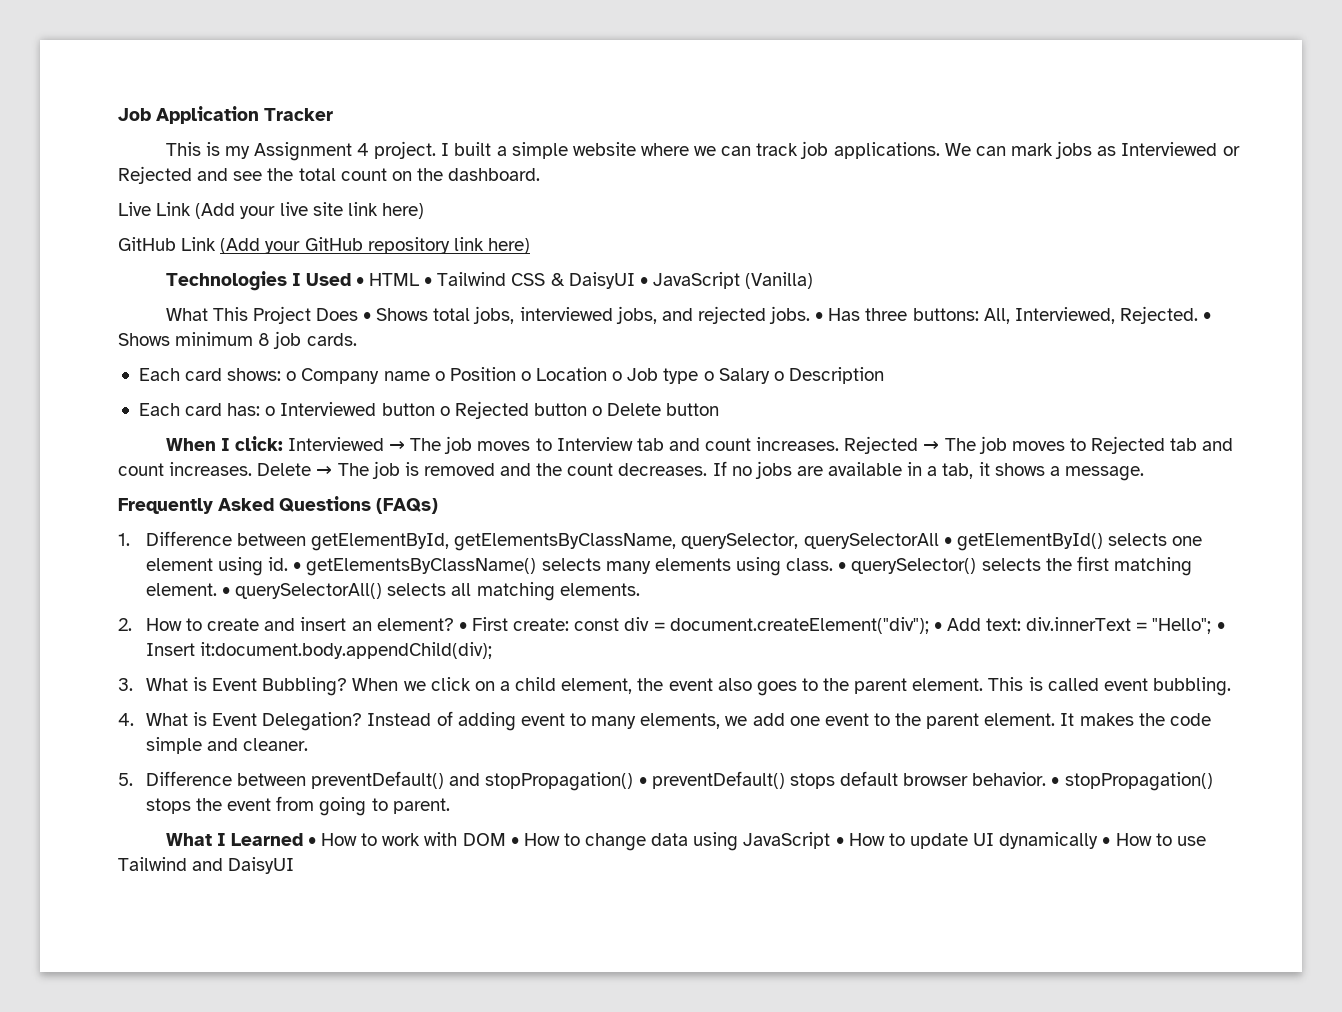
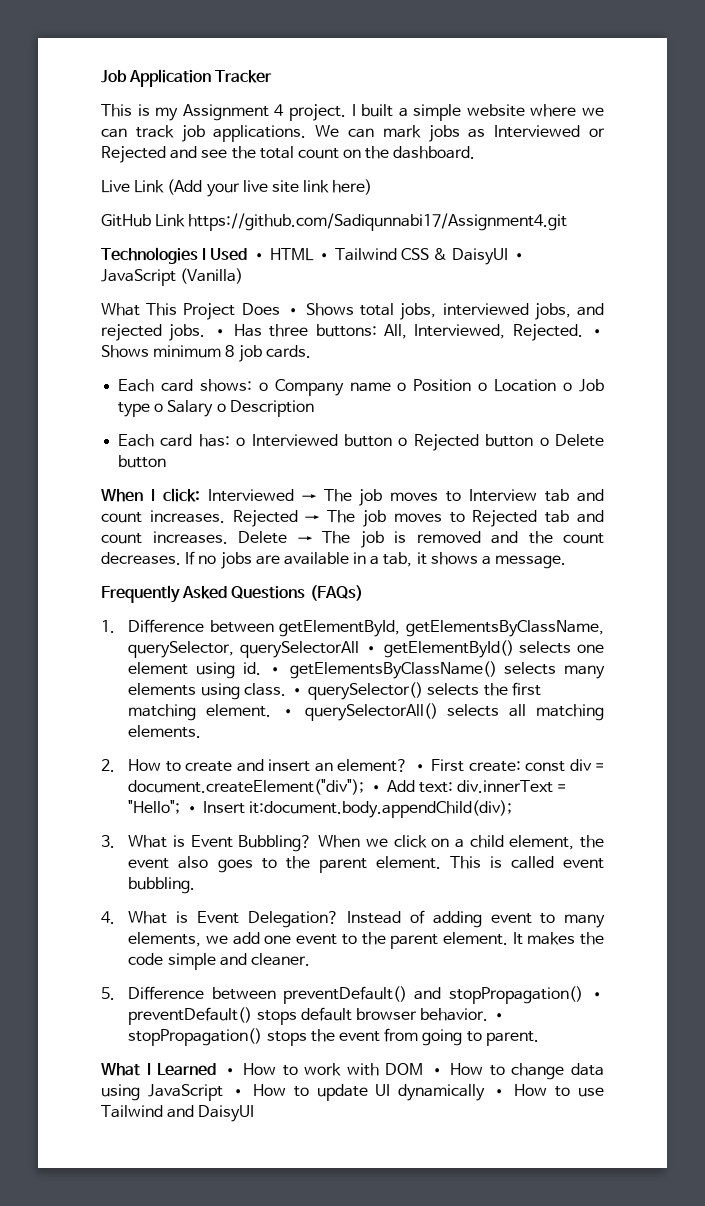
- GitHub Link (Add your GitHub repository link here)
+ GitHub Link https://github.com/Sadiqunnabi17/Assignment4.git

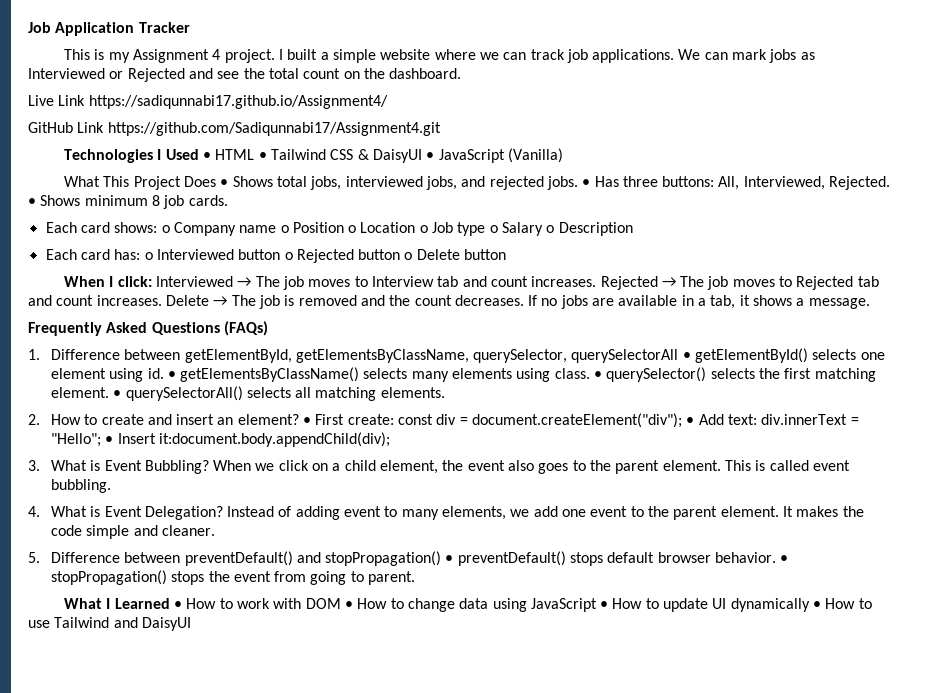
- Live Link (Add your live site link here)
+ Live Link https://sadiqunnabi17.github.io/Assignment4/

